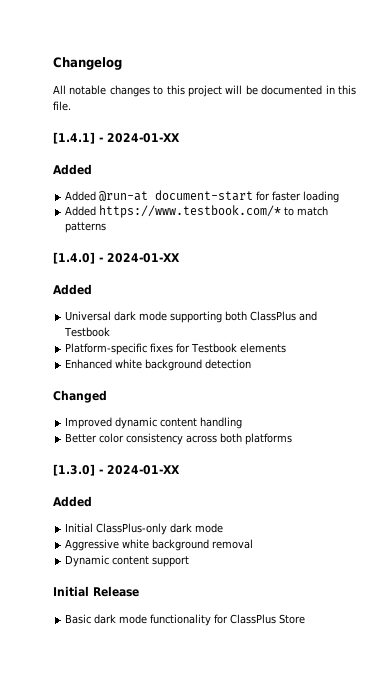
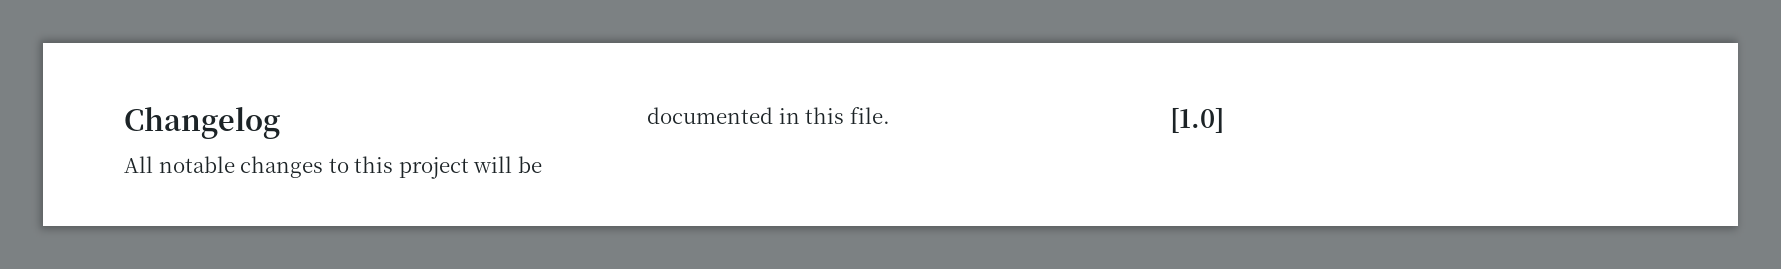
- [1.4.1] - 2024-01-XX
- Added
- Added @run-at document-start for faster loading
- Added https://www.testbook.com/* to match patterns
- [1.4.0] - 2024-01-XX
- Added
- Universal dark mode supporting both ClassPlus and Testbook
- Platform-specific fixes for Testbook elements
- Enhanced white background detection
- Changed
- Improved dynamic content handling
- Better color consistency across both platforms
- [1.3.0] - 2024-01-XX
- Added
- Initial ClassPlus-only dark mode
- Aggressive white background removal
- Dynamic content support
- Initial Release
- Basic dark mode functionality for ClassPlus Store
+ [1.0]

